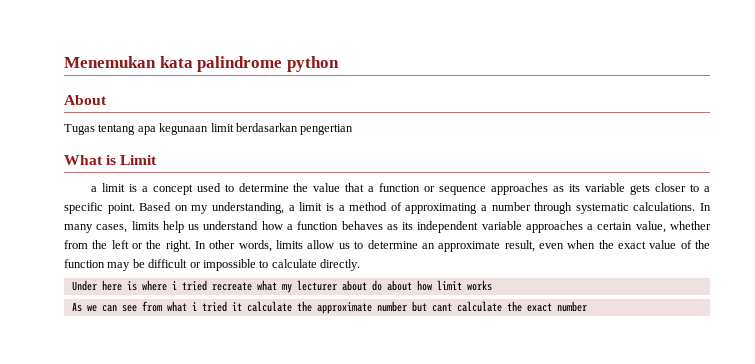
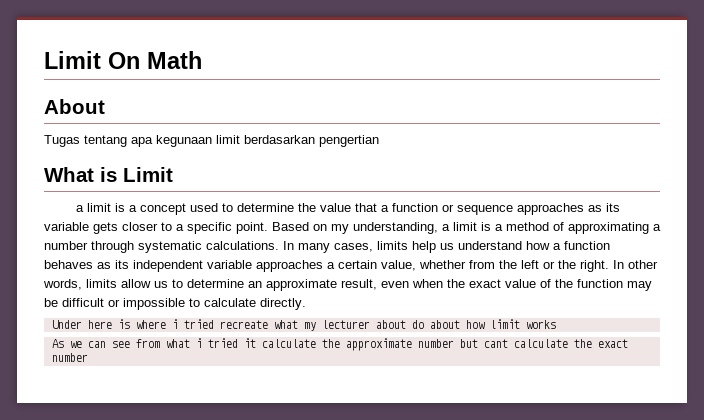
- Menemukan kata palindrome python
+ Limit On Math

